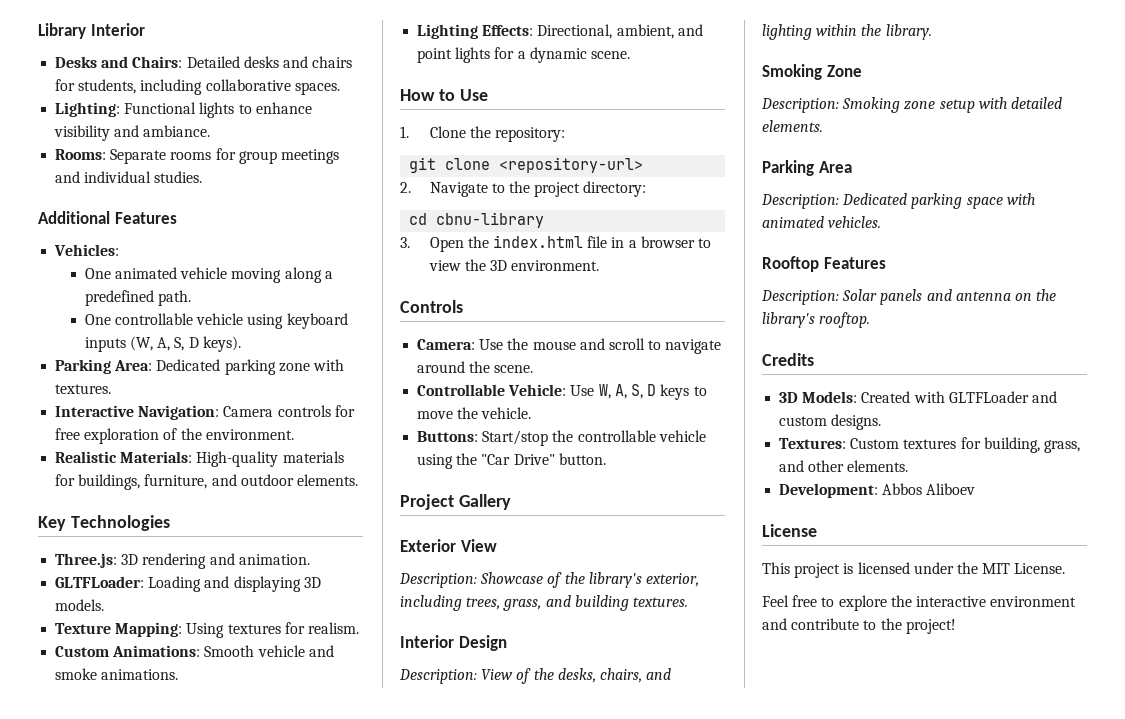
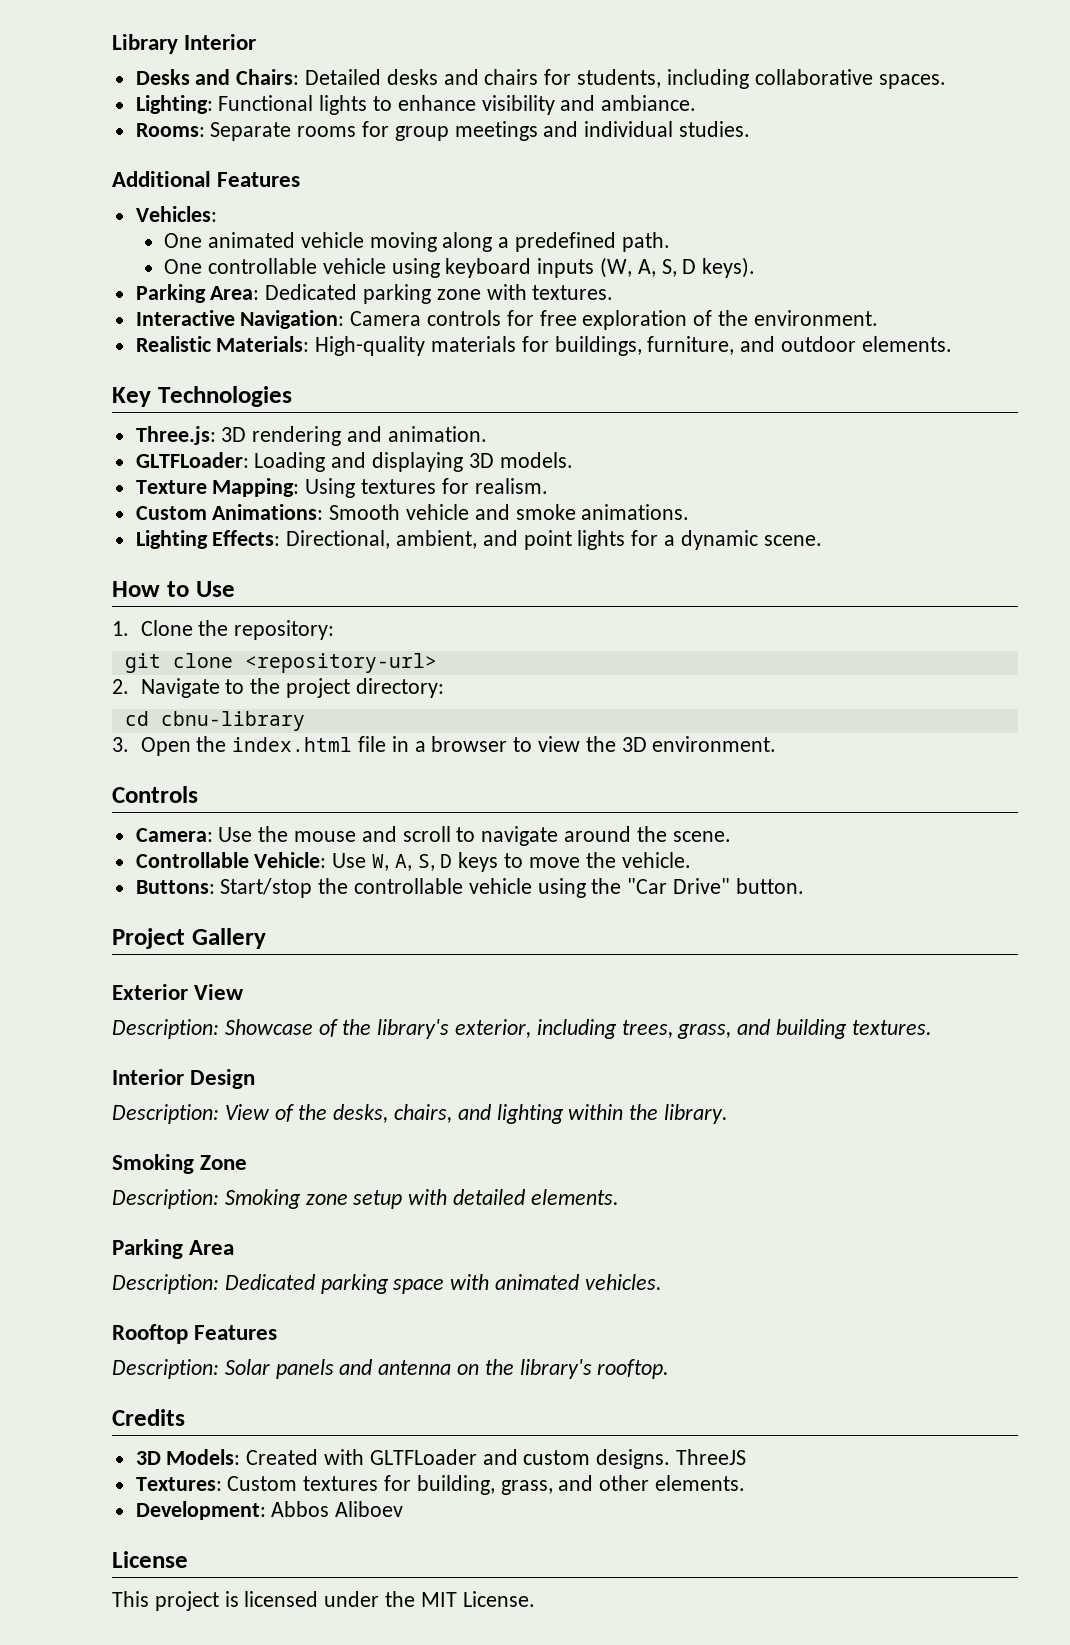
+ ThreeJS
- Feel free to explore the interactive environment and contribute to the project!

